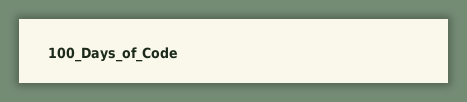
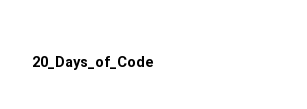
- 100_Days_of_Code
+ 20_Days_of_Code

